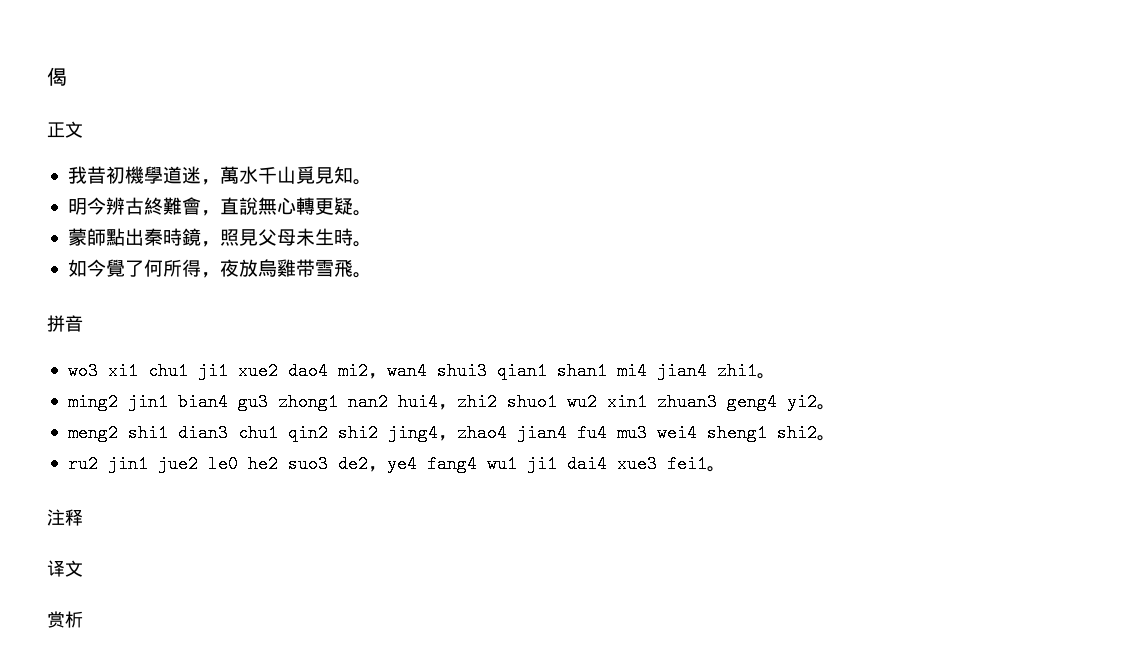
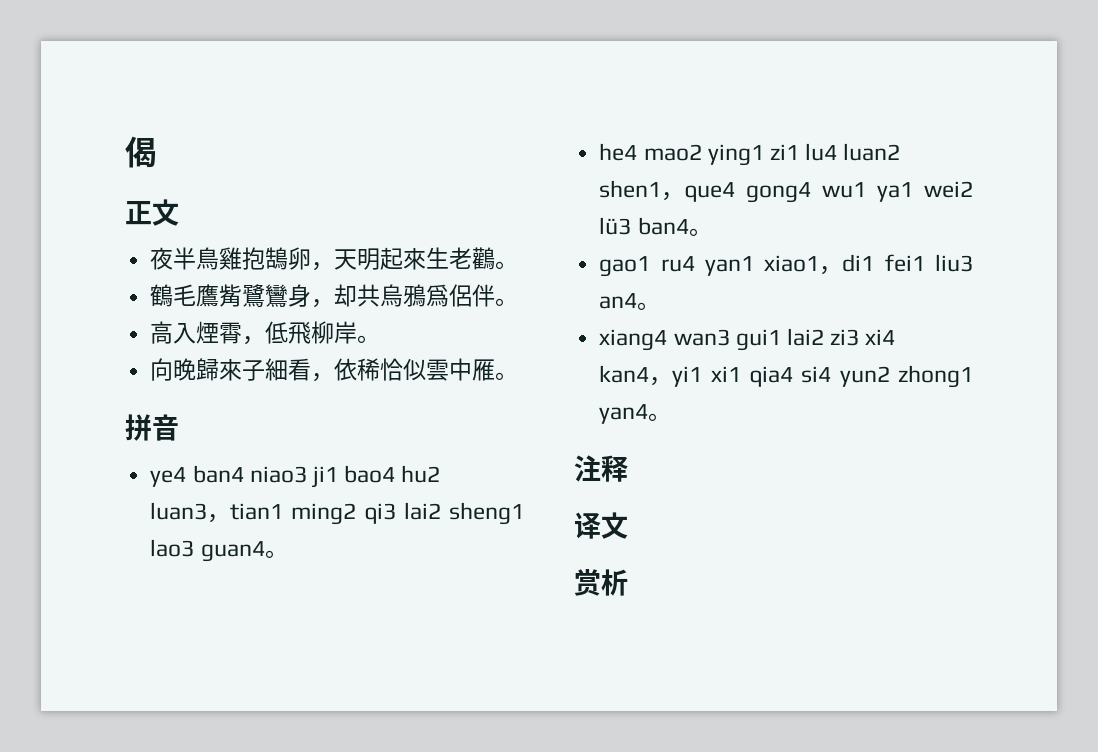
- 我昔初機學道迷，萬水千山覓見知。
- 明今辨古終難會，直說無心轉更疑。
- 蒙師點出秦時鏡，照見父母未生時。
- 如今覺了何所得，夜放烏雞带雪飛。
+ 夜半鳥雞抱鵠卵，天明起來生老鸛。
+ 鶴毛鷹觜鷺鸞身，却共烏鴉爲侶伴。
+ 高入煙霄，低飛柳岸。
+ 向晚歸來子細看，依稀恰似雲中雁。
  拼音
- wo3 xi1 chu1 ji1 xue2 dao4 mi2，wan4 shui3 qian1 shan1 mi4 jian4 zhi1。
- ming2 jin1 bian4 gu3 zhong1 nan2 hui4，zhi2 shuo1 wu2 xin1 zhuan3 geng4 yi2。
- meng2 shi1 dian3 chu1 qin2 shi2 jing4，zhao4 jian4 fu4 mu3 wei4 sheng1 shi2。
- ru2 jin1 jue2 le0 he2 suo3 de2，ye4 fang4 wu1 ji1 dai4 xue3 fei1。
+ ye4 ban4 niao3 ji1 bao4 hu2 luan3，tian1 ming2 qi3 lai2 sheng1 lao3 guan4。
+ he4 mao2 ying1 zi1 lu4 luan2 shen1，que4 gong4 wu1 ya1 wei2 lü3 ban4。
+ gao1 ru4 yan1 xiao1，di1 fei1 liu3 an4。
+ xiang4 wan3 gui1 lai2 zi3 xi4 kan4，yi1 xi1 qia4 si4 yun2 zhong1 yan4。

